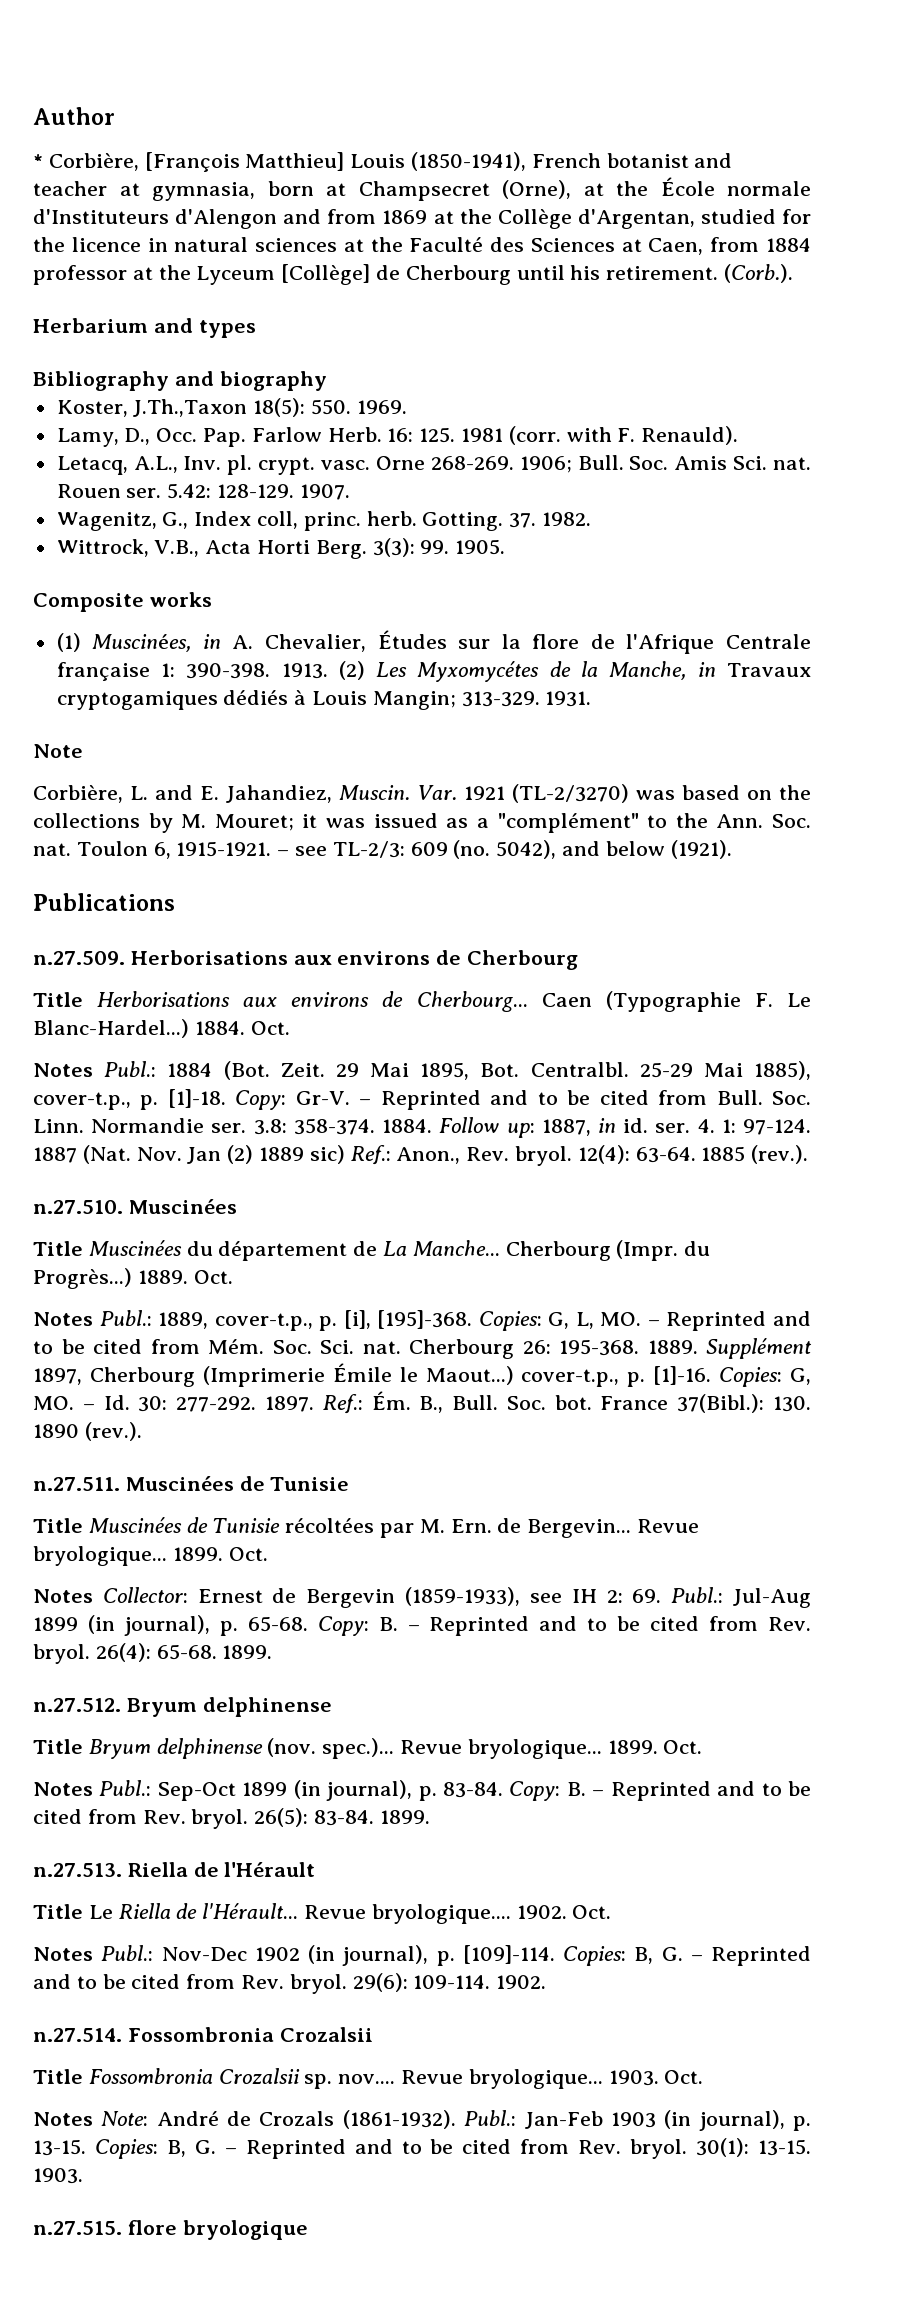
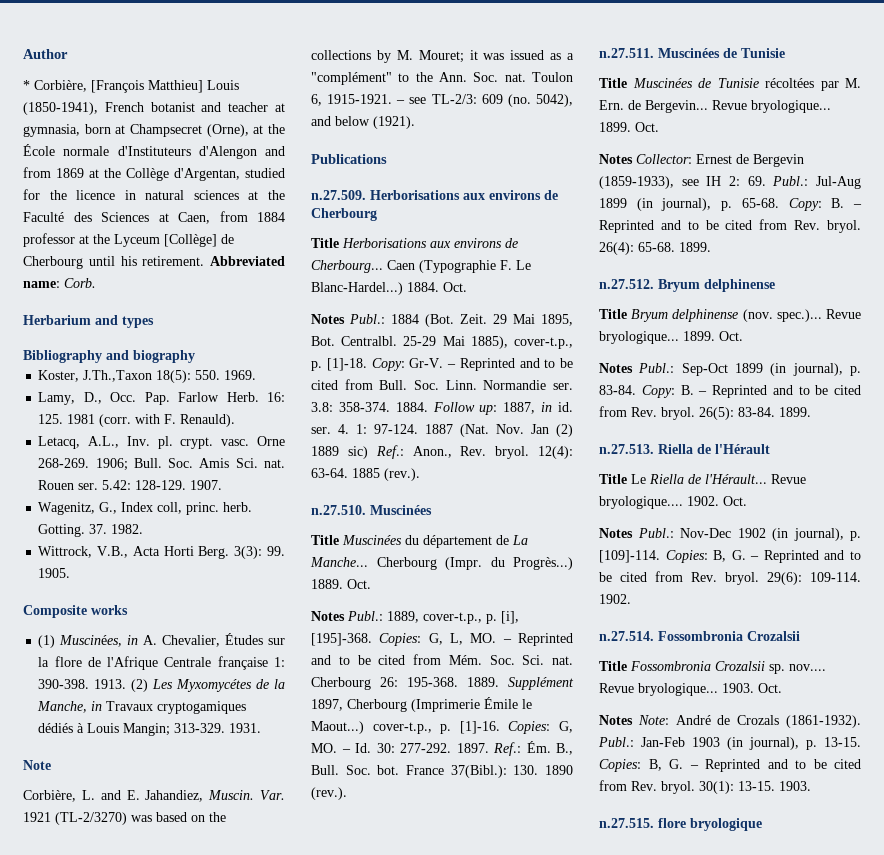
- (Corb.).
+ Abbreviated name: Corb.

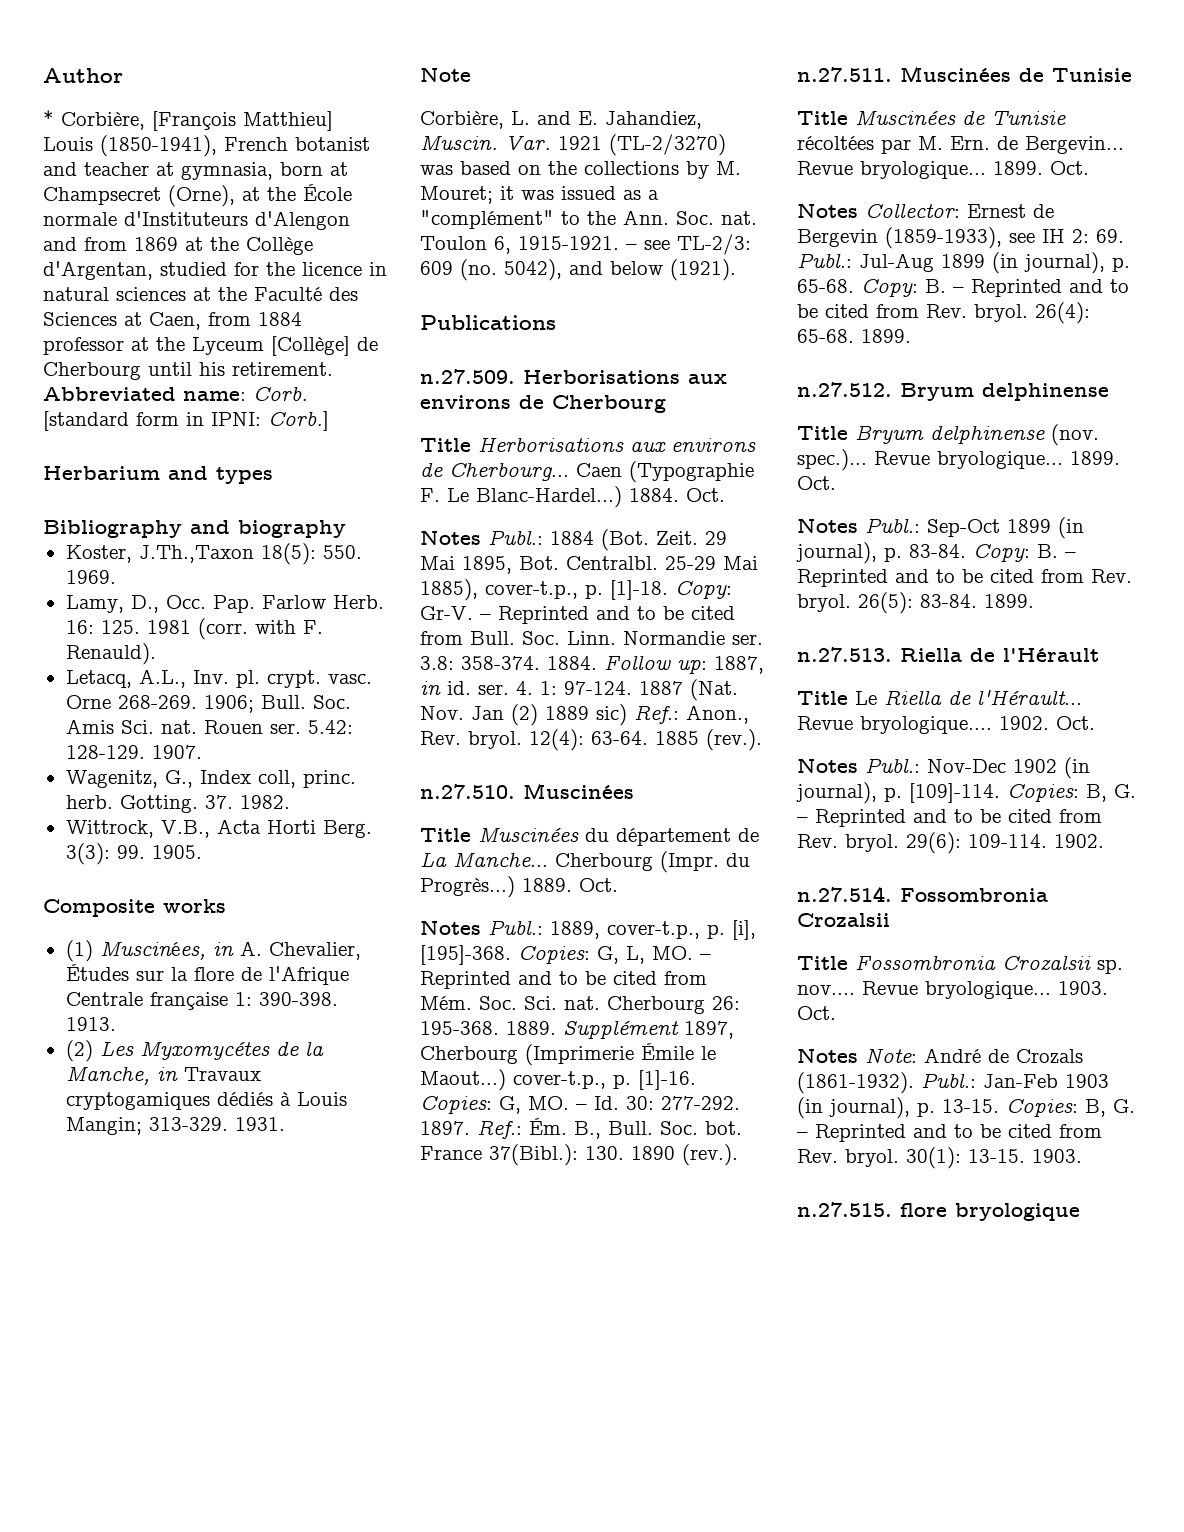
+ [standard form in IPNI: Corb.]
- 1913. (2) Les Myxomycétes de la Manche, in Travaux cryptogamiques dédiés à Louis Mangin; 313-329.
+ 1913.
+ (2) Les Myxomycétes de la Manche, in Travaux cryptogamiques dédiés à Louis Mangin; 313-329.

